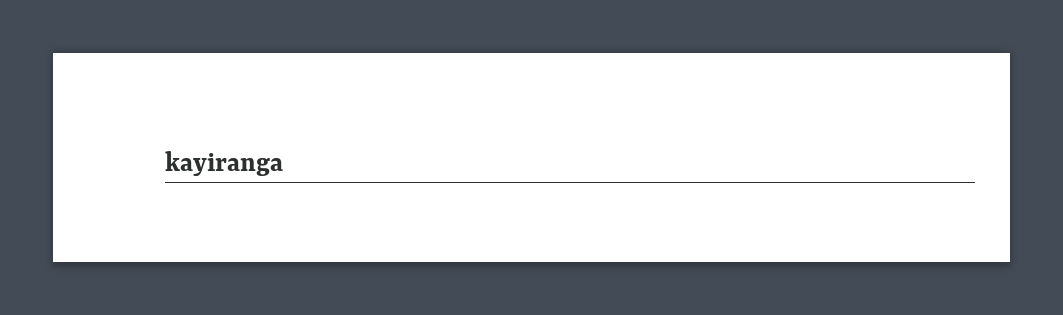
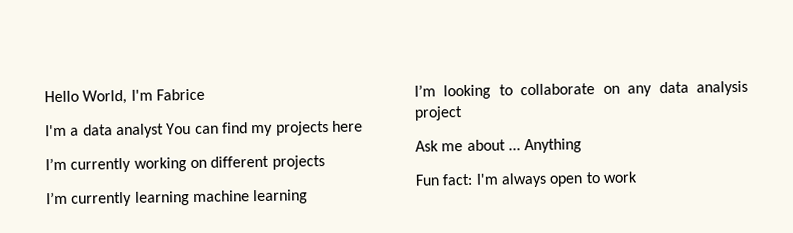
- kayiranga
+ Hello World, I'm Fabrice
+ I'm a data analyst You can find my projects here
+ I’m currently working on different projects
+ I’m currently learning machine learning
+ I’m looking to collaborate on any data analysis project
+ Ask me about ... Anything
+ Fun fact: I'm always open to work

